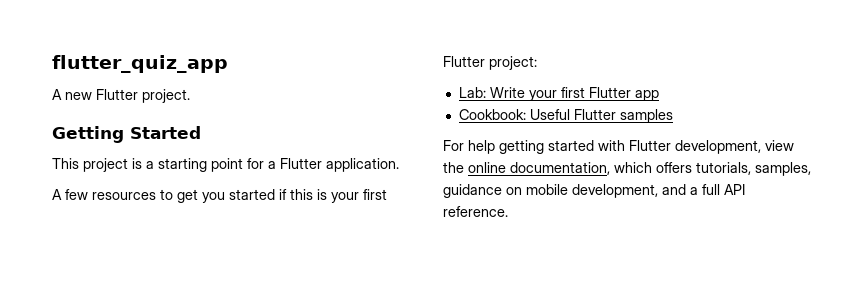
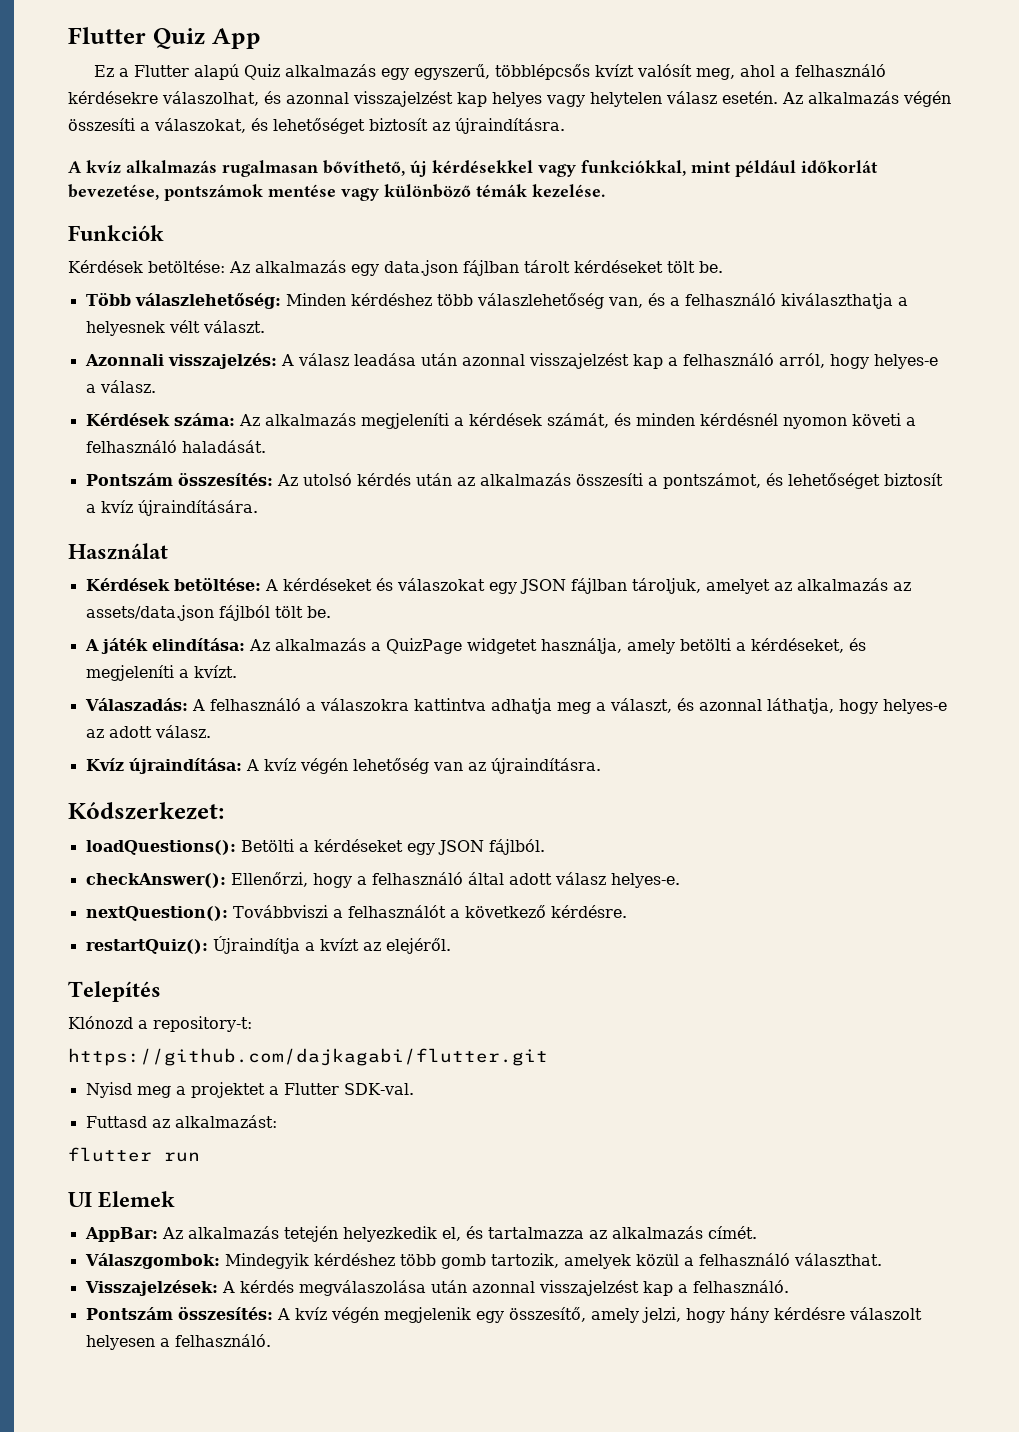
- flutter_quiz_app
- A new Flutter project.
- Getting Started
- This project is a starting point for a Flutter application.
- A few resources to get you started if this is your first Flutter project:
- Lab: Write your first Flutter app
- Cookbook: Useful Flutter samples
- For help getting started with Flutter development, view the online documentation, which offers tutorials, samples, guidance on mobile development, and a full API reference.
+ Flutter Quiz App
+ Ez a Flutter alapú Quiz alkalmazás egy egyszerű, többlépcsős kvízt valósít meg, ahol a felhasználó kérdésekre válaszolhat, és azonnal visszajelzést kap helyes vagy helytelen válasz esetén. Az alkalmazás végén összesíti a válaszokat, és lehetőséget biztosít az újraindításra.
+ A kvíz alkalmazás rugalmasan bővíthető, új kérdésekkel vagy funkciókkal, mint például időkorlát bevezetése, pontszámok mentése vagy különböző témák kezelése.
+ Funkciók
+ Kérdések betöltése: Az alkalmazás egy data.json fájlban tárolt kérdéseket tölt be.
+ Több válaszlehetőség: Minden kérdéshez több válaszlehetőség van, és a felhasználó kiválaszthatja a helyesnek vélt választ.
+ Azonnali visszajelzés: A válasz leadása után azonnal visszajelzést kap a felhasználó arról, hogy helyes-e a válasz.
+ Kérdések száma: Az alkalmazás megjeleníti a kérdések számát, és minden kérdésnél nyomon követi a felhasználó haladását.
+ Pontszám összesítés: Az utolsó kérdés után az alkalmazás összesíti a pontszámot, és lehetőséget biztosít a kvíz újraindítására.
+ Használat
+ Kérdések betöltése: A kérdéseket és válaszokat egy JSON fájlban tároljuk, amelyet az alkalmazás az assets/data.json fájlból tölt be.
+ A játék elindítása: Az alkalmazás a QuizPage widgetet használja, amely betölti a kérdéseket, és megjeleníti a kvízt.
+ Válaszadás: A felhasználó a válaszokra kattintva adhatja meg a választ, és azonnal láthatja, hogy helyes-e az adott válasz.
+ Kvíz újraindítása: A kvíz végén lehetőség van az újraindításra.
+ Kódszerkezet:
+ loadQuestions(): Betölti a kérdéseket egy JSON fájlból.
+ checkAnswer(): Ellenőrzi, hogy a felhasználó által adott válasz helyes-e.
+ nextQuestion(): Továbbviszi a felhasználót a következő kérdésre.
+ restartQuiz(): Újraindítja a kvízt az elejéről.
+ Telepítés
+ Klónozd a repository-t:
+ https://github.com/dajkagabi/flutter.git
+ Nyisd meg a projektet a Flutter SDK-val.
+ Futtasd az alkalmazást:
+ flutter run
+ UI Elemek
+ AppBar: Az alkalmazás tetején helyezkedik el, és tartalmazza az alkalmazás címét.
+ Válaszgombok: Mindegyik kérdéshez több gomb tartozik, amelyek közül a felhasználó választhat.
+ Visszajelzések: A kérdés megválaszolása után azonnal visszajelzést kap a felhasználó.
+ Pontszám összesítés: A kvíz végén megjelenik egy összesítő, amely jelzi, hogy hány kérdésre válaszolt helyesen a felhasználó.

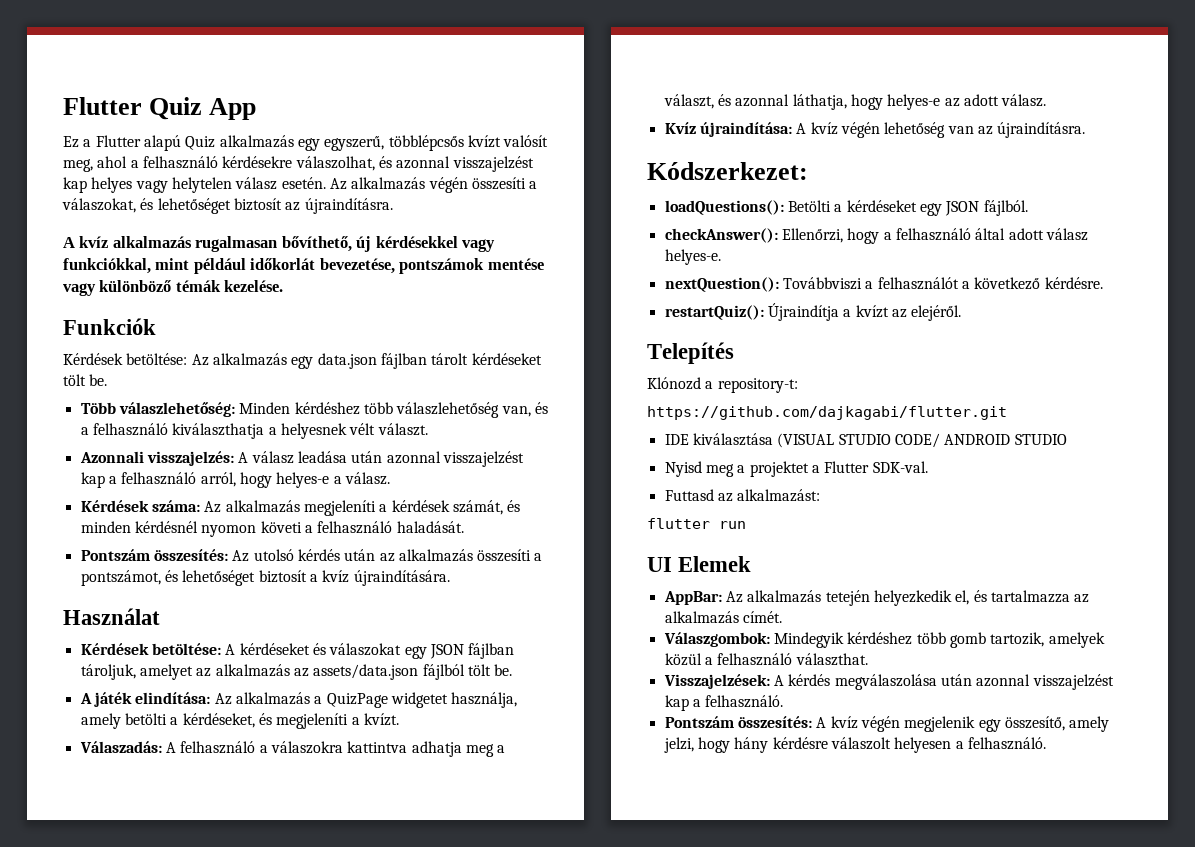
+ IDE kiválasztása (VISUAL STUDIO CODE/ ANDROID STUDIO

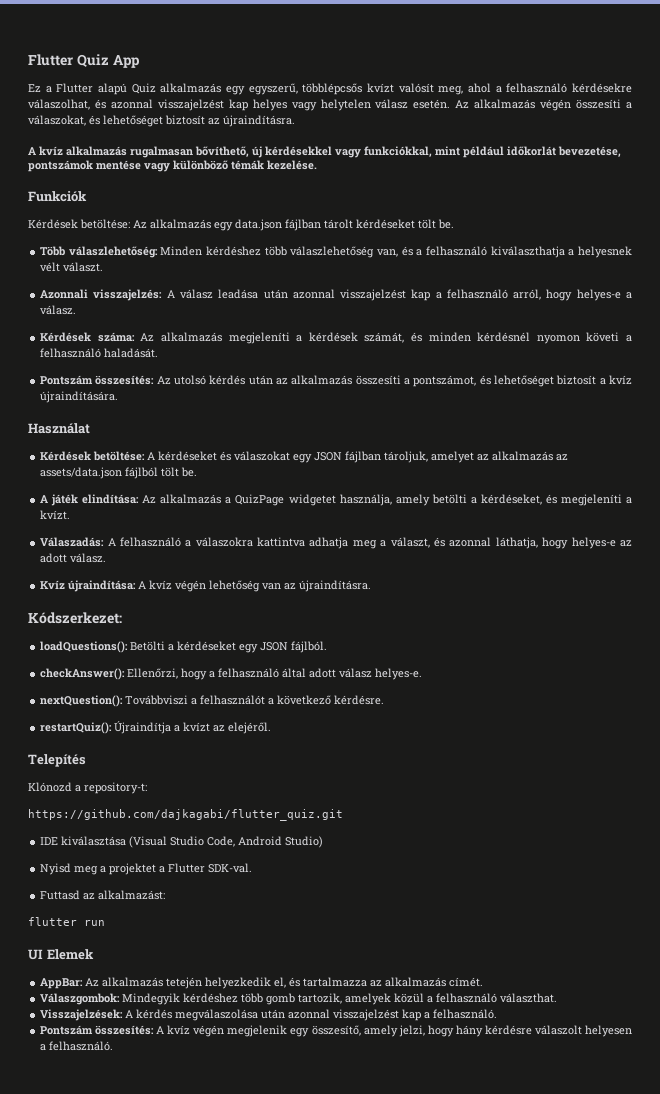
- https://github.com/dajkagabi/flutter.git
+ https://github.com/dajkagabi/flutter_quiz.git
- IDE kiválasztása (VISUAL STUDIO CODE/ ANDROID STUDIO
+ IDE kiválasztása (Visual Studio Code, Android Studio)

